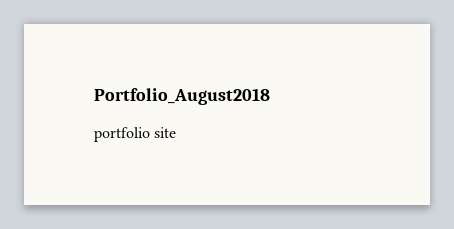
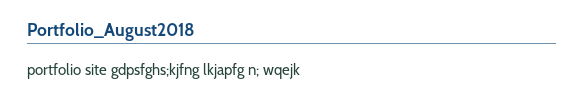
- portfolio site
+ portfolio site gdpsfghs;kjfng lkjapfg n; wqejk

